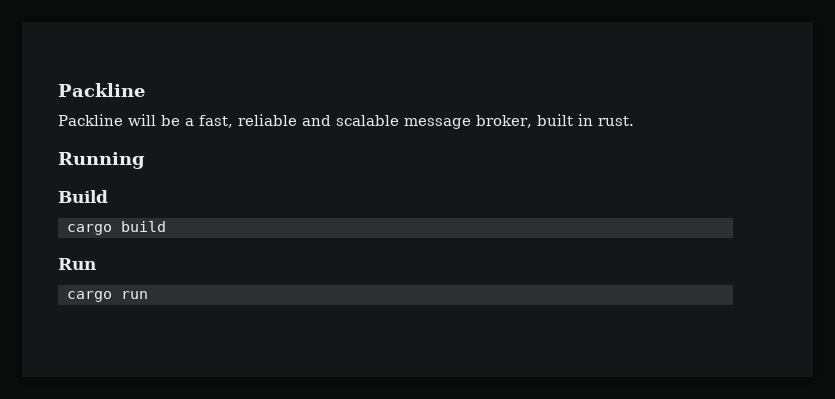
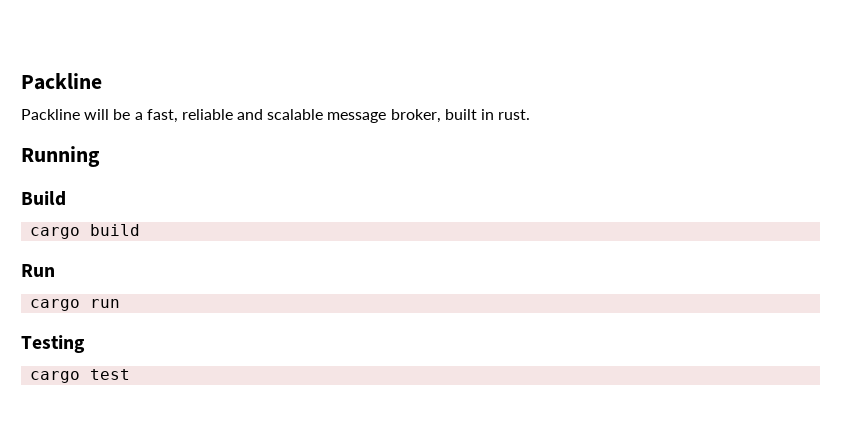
+ Testing
+ cargo test

